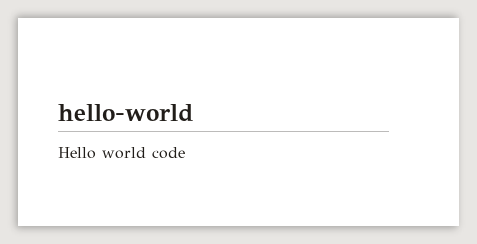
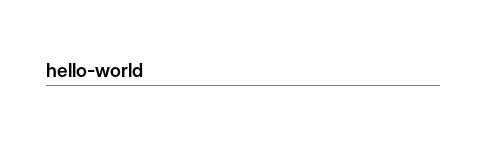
- Hello world code

